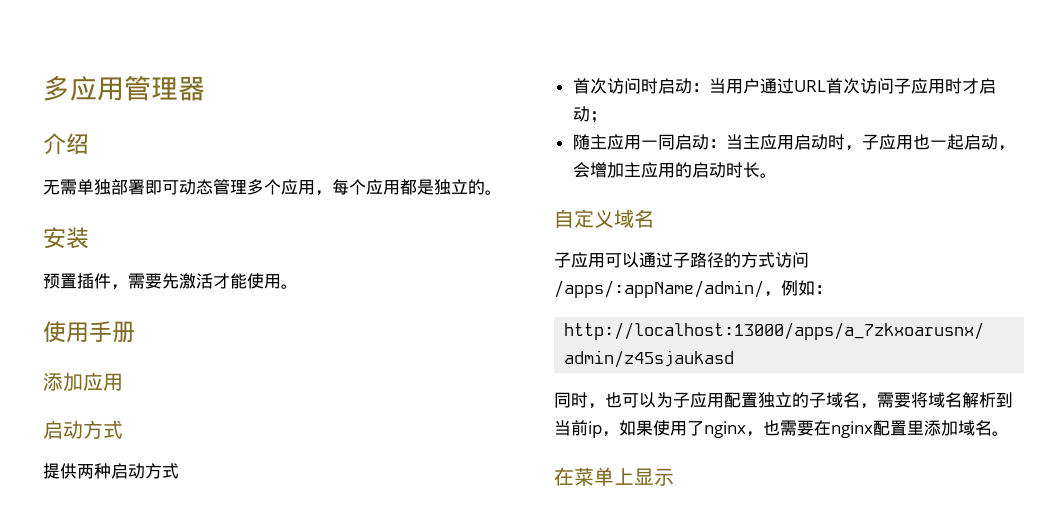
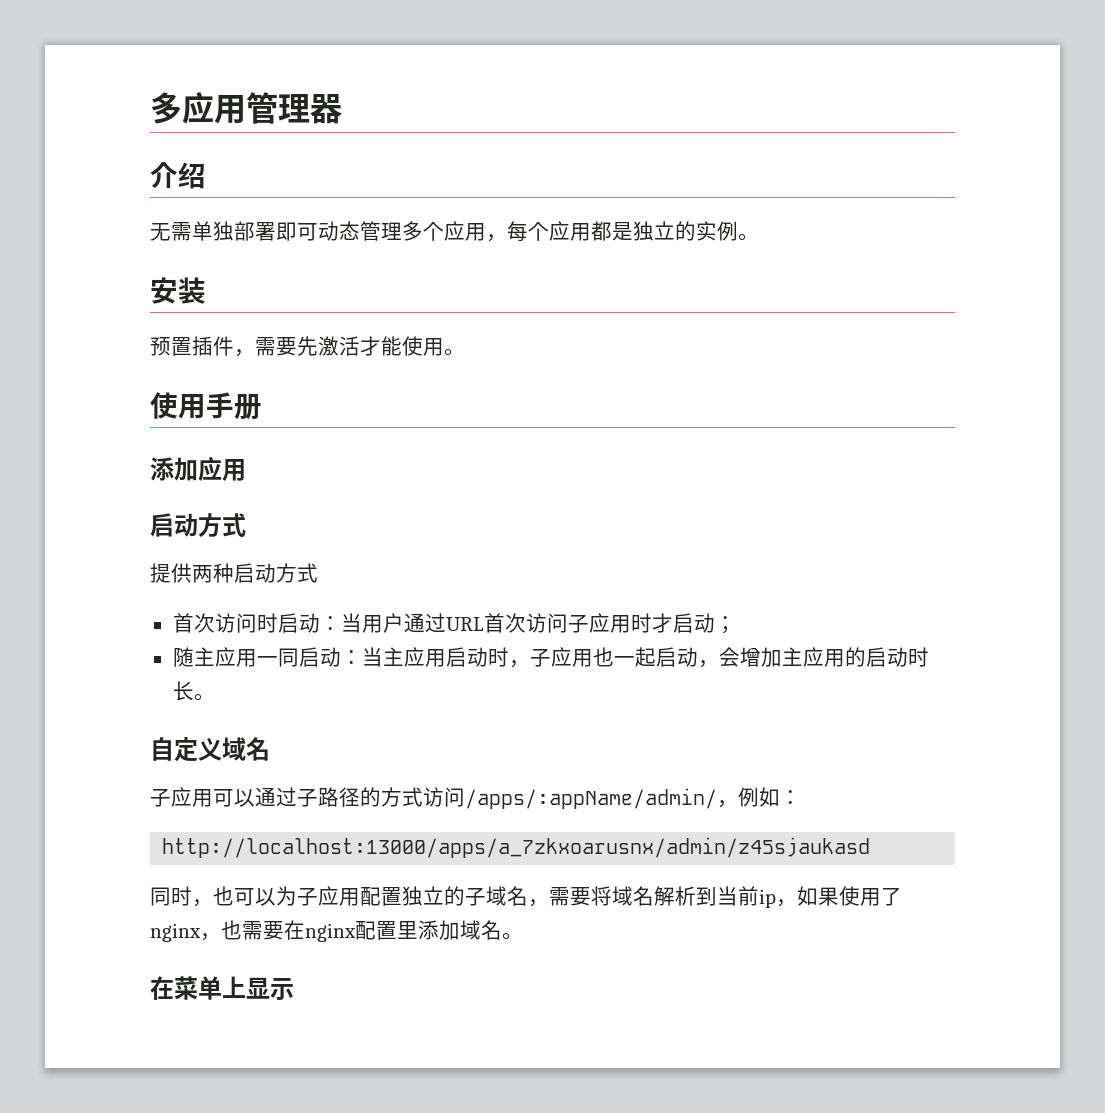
- 无需单独部署即可动态管理多个应用，每个应用都是独立的。
+ 无需单独部署即可动态管理多个应用，每个应用都是独立的实例。

